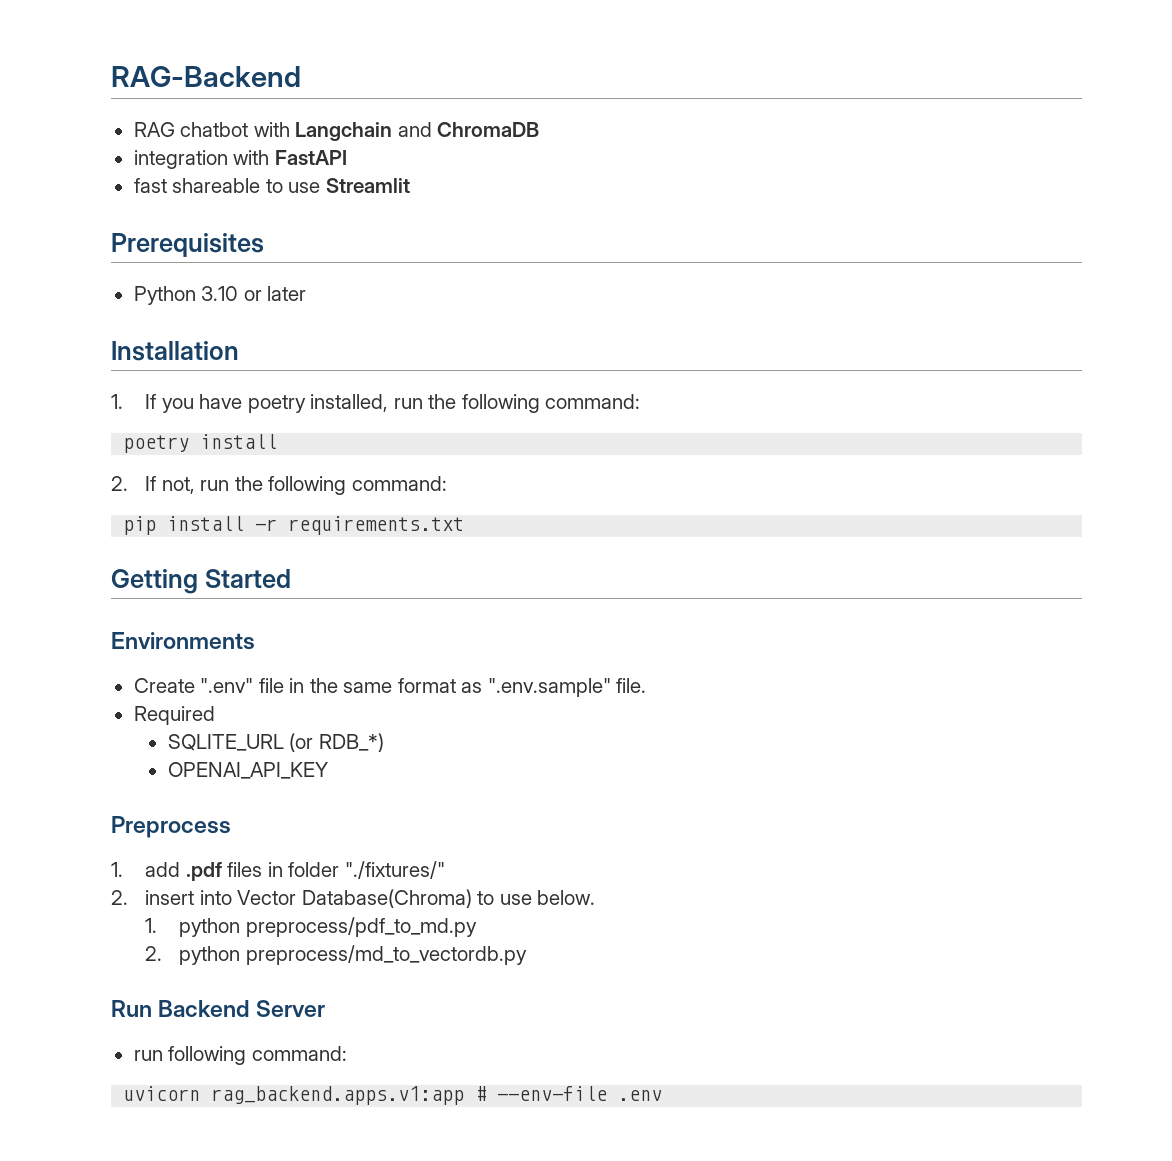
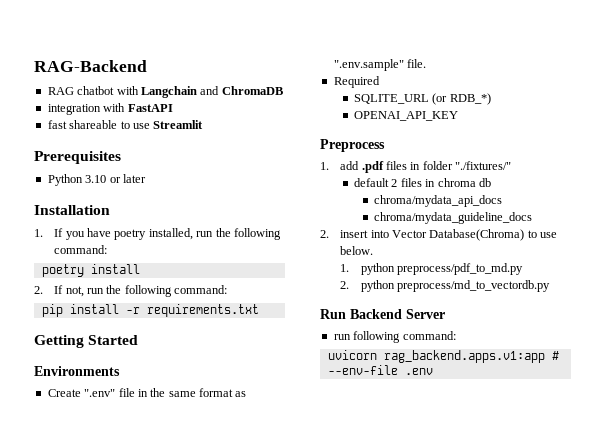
+ default 2 files in chroma db
+ chroma/mydata_api_docs
+ chroma/mydata_guideline_docs

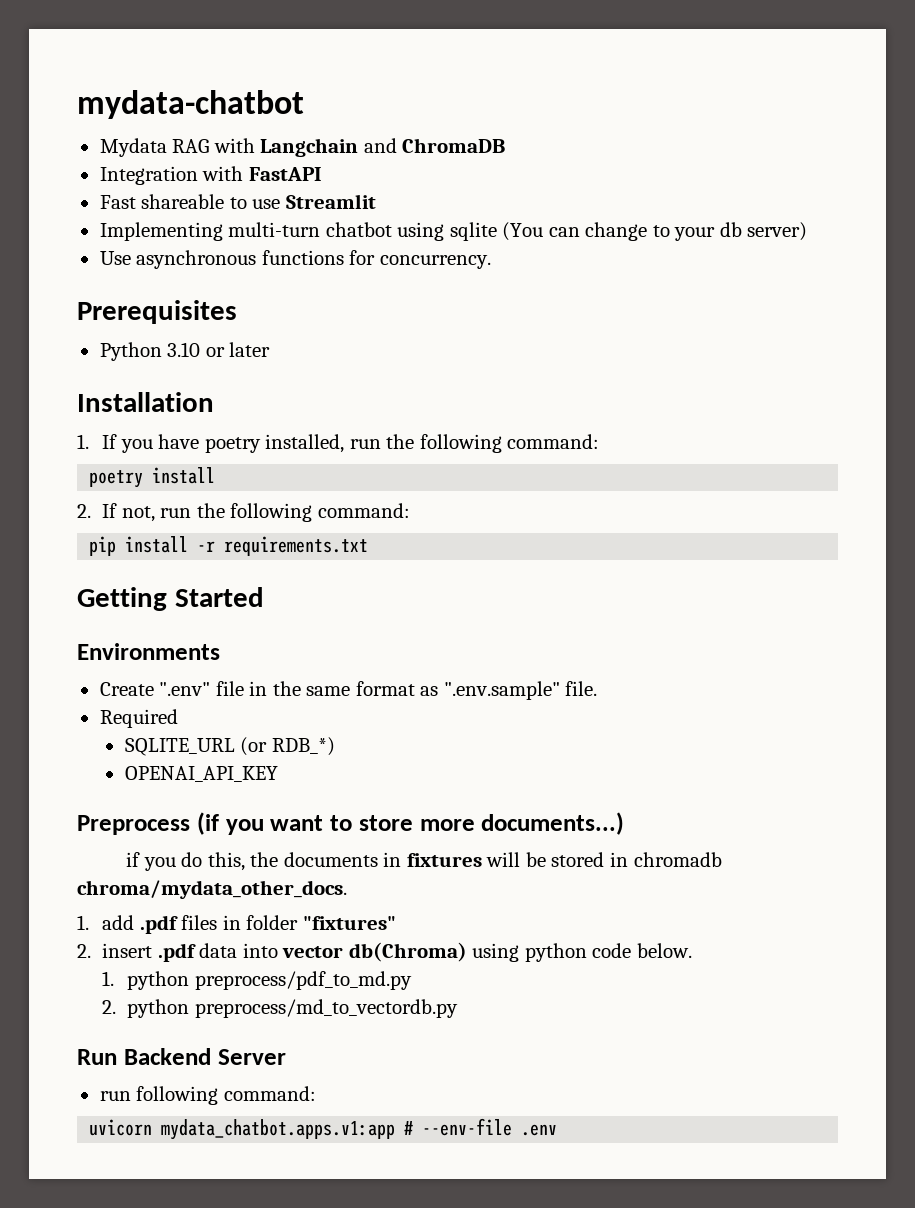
- RAG-Backend
- RAG chatbot with Langchain and ChromaDB
+ mydata-chatbot
+ Mydata RAG with Langchain and ChromaDB
- integration with FastAPI
+ Integration with FastAPI
- fast shareable to use Streamlit
+ Fast shareable to use Streamlit
+ Implementing multi-turn chatbot using sqlite (You can change to your db server)
+ Use asynchronous functions for concurrency.
- Preprocess
+ Preprocess (if you want to store more documents...)
+ if you do this, the documents in fixtures will be stored in chromadb chroma/mydata_other_docs.
- 1. add .pdf files in folder "./fixtures/"
- default 2 files in chroma db
- chroma/mydata_api_docs
- chroma/mydata_guideline_docs
- 2. insert into Vector Database(Chroma) to use below.
+ 1. add .pdf files in folder "fixtures"
+ 2. insert .pdf data into vector db(Chroma) using python code below.
- uvicorn rag_backend.apps.v1:app # --env-file .env
+ uvicorn mydata_chatbot.apps.v1:app # --env-file .env

